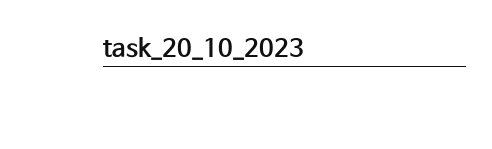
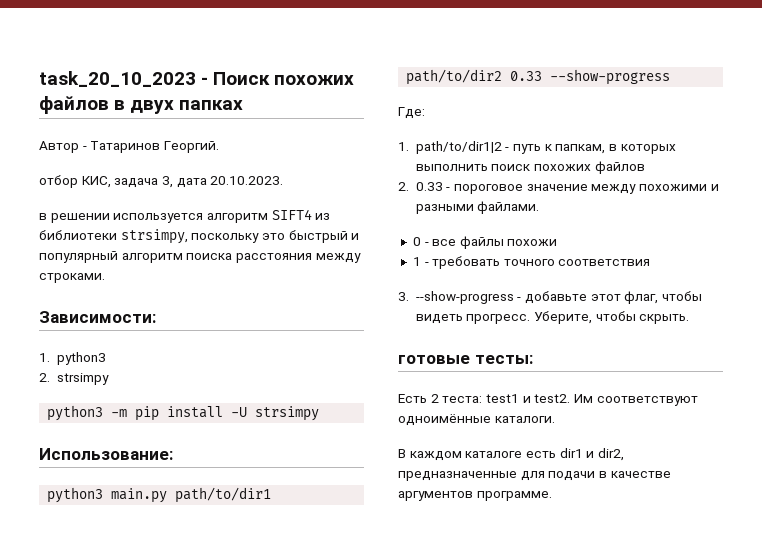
- task_20_10_2023
+ task_20_10_2023 - Поиск похожих файлов в двух папках
+ Автор - Татаринов Георгий.
+ отбор КИС, задача 3, дата 20.10.2023.
+ в решении используется алгоритм SIFT4 из библиотеки strsimpy, поскольку это быстрый и популярный алгоритм поиска расстояния между строками.
+ Зависимости:
+ 1. python3
+ 2. strsimpy
+ python3 -m pip install -U strsimpy
+ Использование:
+ python3 main.py path/to/dir1 path/to/dir2 0.33 --show-progress
+ Где:
+ 1. path/to/dir1|2 - путь к папкам, в которых выполнить поиск похожих файлов
+ 2. 0.33 - пороговое значение между похожими и разными файлами.
+ 0 - все файлы похожи
+ 1 - требовать точного соответствия
+ 3. --show-progress - добавьте этот флаг, чтобы видеть прогресс. Уберите, чтобы скрыть.
+ готовые тесты:
+ Есть 2 теста: test1 и test2. Им соответствуют одноимённые каталоги.
+ В каждом каталоге есть dir1 и dir2, предназначенные для подачи в качестве аргументов программе.

